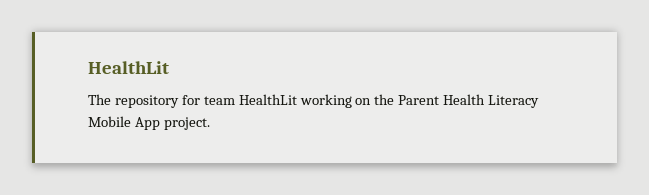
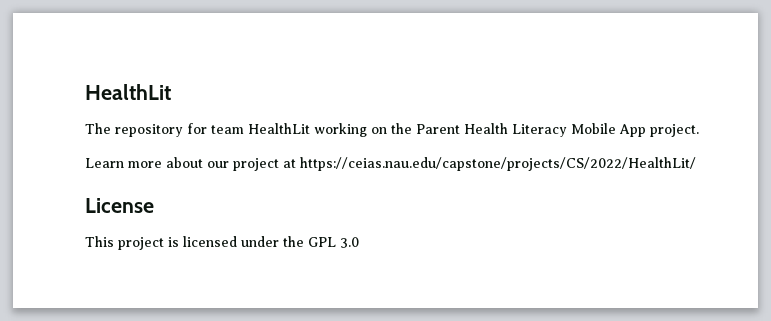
+ Learn more about our project at https://ceias.nau.edu/capstone/projects/CS/2022/HealthLit/
+ License
+ This project is licensed under the GPL 3.0

